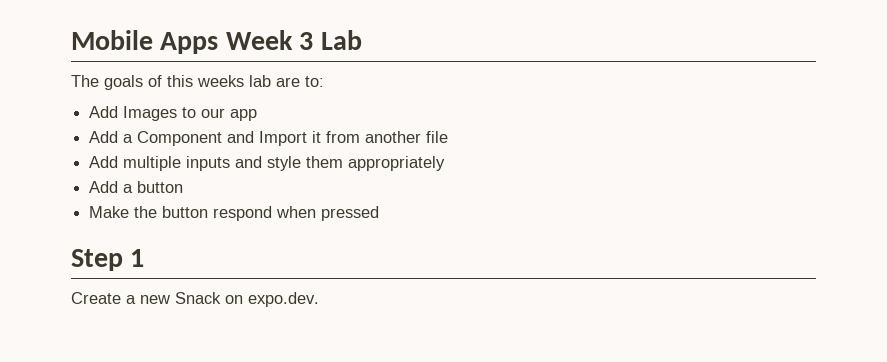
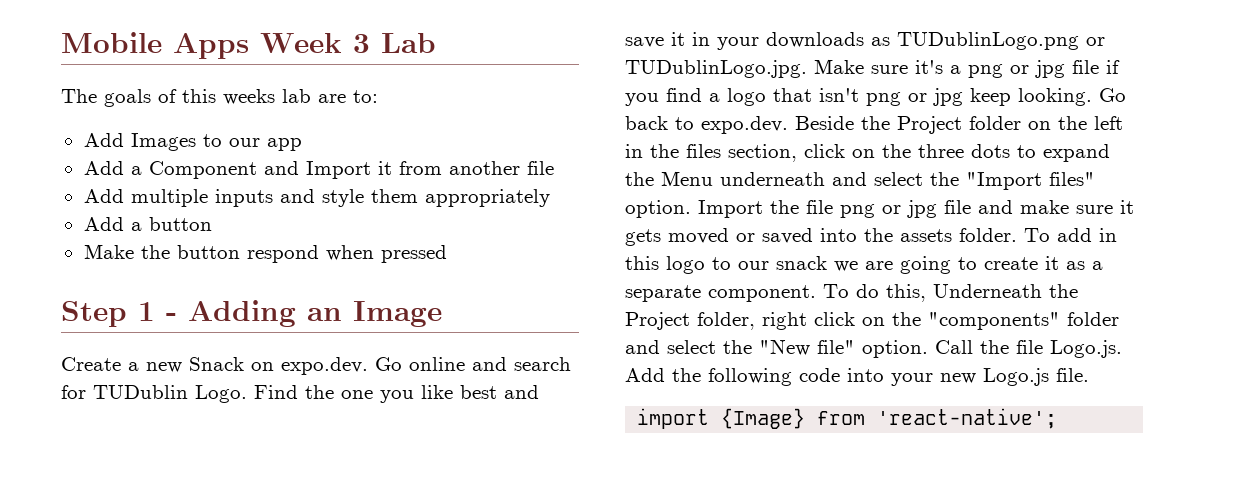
- Step 1
+ Step 1 - Adding an Image
- Create a new Snack on expo.dev.
+ Create a new Snack on expo.dev. Go online and search for TUDublin Logo. Find the one you like best and save it in your downloads as TUDublinLogo.png or TUDublinLogo.jpg. Make sure it's a png or jpg file if you find a logo that isn't png or jpg keep looking. Go back to expo.dev. Beside the Project folder on the left in the files section, click on the three dots to expand the Menu underneath and select the "Import files" option. Import the file png or jpg file and make sure it gets moved or saved into the assets folder. To add in this logo to our snack we are going to create it as a separate component. To do this, Underneath the Project folder, right click on the "components" folder and select the "New file" option. Call the file Logo.js. Add the following code into your new Logo.js file.
+ import {Image} from 'react-native';

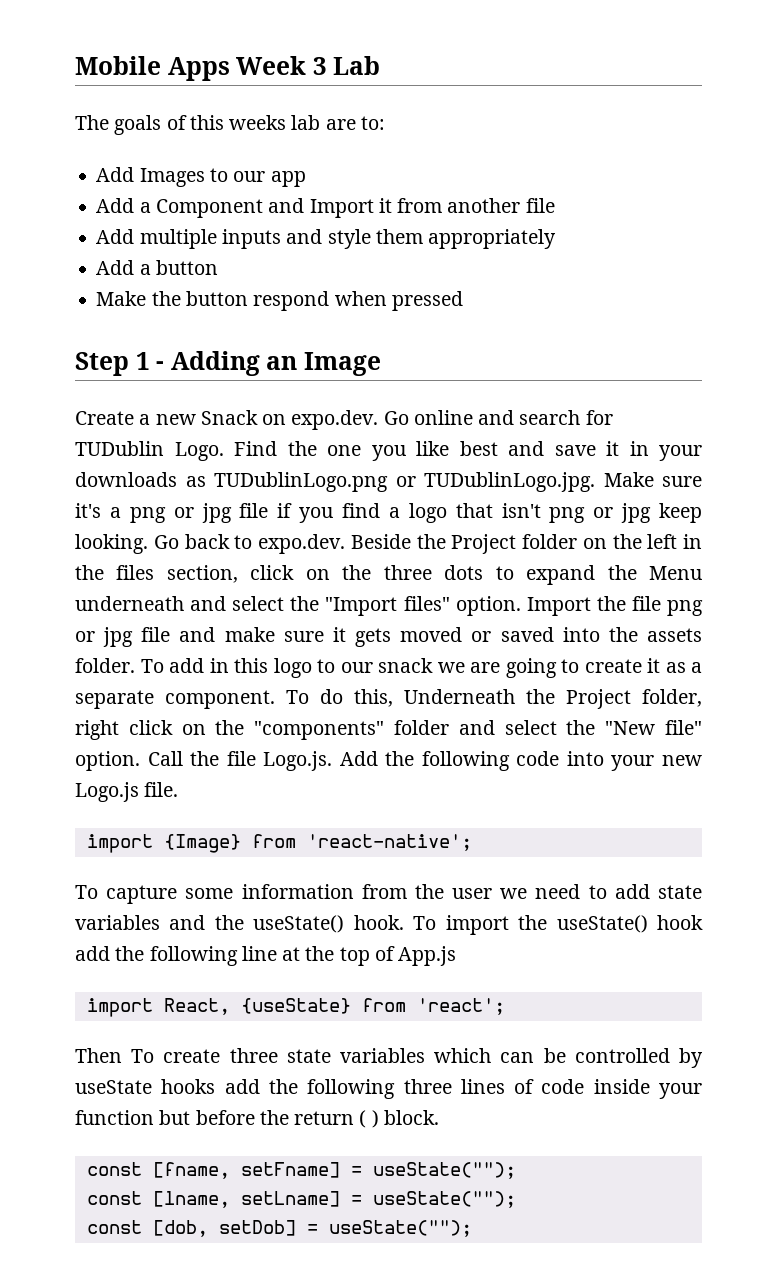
+ To capture some information from the user we need to add state variables and the useState() hook. To import the useState() hook add the following line at the top of App.js
+ import React, {useState} from 'react';
+ Then To create three state variables which can be controlled by useState hooks add the following three lines of code inside your function but before the return ( ) block.
+ const [fname, setFname] = useState("");
+ const [lname, setLname] = useState("");
+ const [dob, setDob] = useState("");

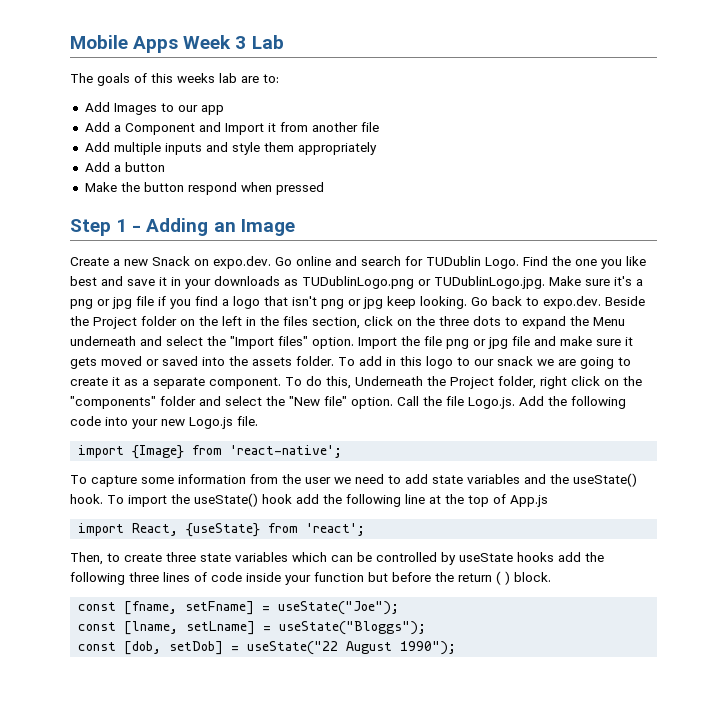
- Then To create three state variables which can be controlled by useState hooks add the following three lines of code inside your function but before the return ( ) block.
+ Then, to create three state variables which can be controlled by useState hooks add the following three lines of code inside your function but before the return ( ) block.
- const [fname, setFname] = useState("");
+ const [fname, setFname] = useState("Joe");
- const [lname, setLname] = useState("");
+ const [lname, setLname] = useState("Bloggs");
- const [dob, setDob] = useState("");
+ const [dob, setDob] = useState("22 August 1990");

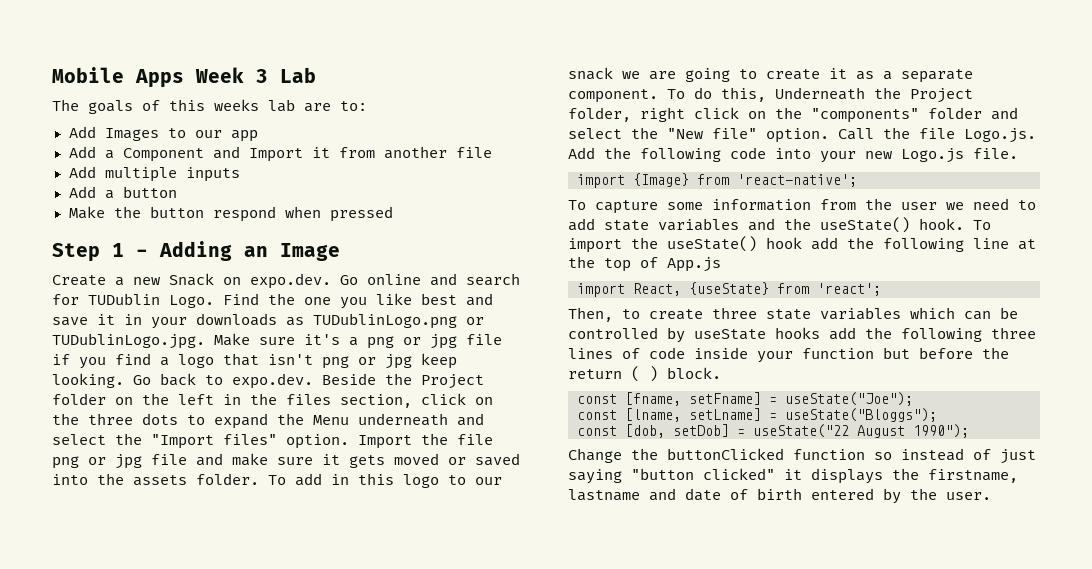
- Add multiple inputs and style them appropriately
+ Add multiple inputs
+ Change the buttonClicked function so instead of just saying "button clicked" it displays the firstname, lastname and date of birth entered by the user.

